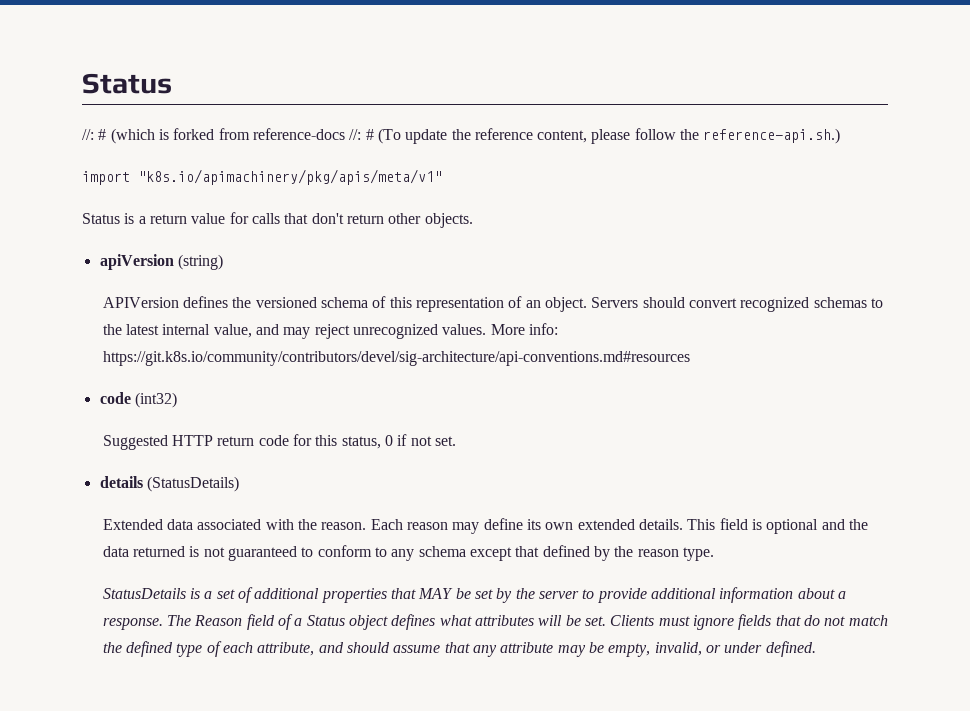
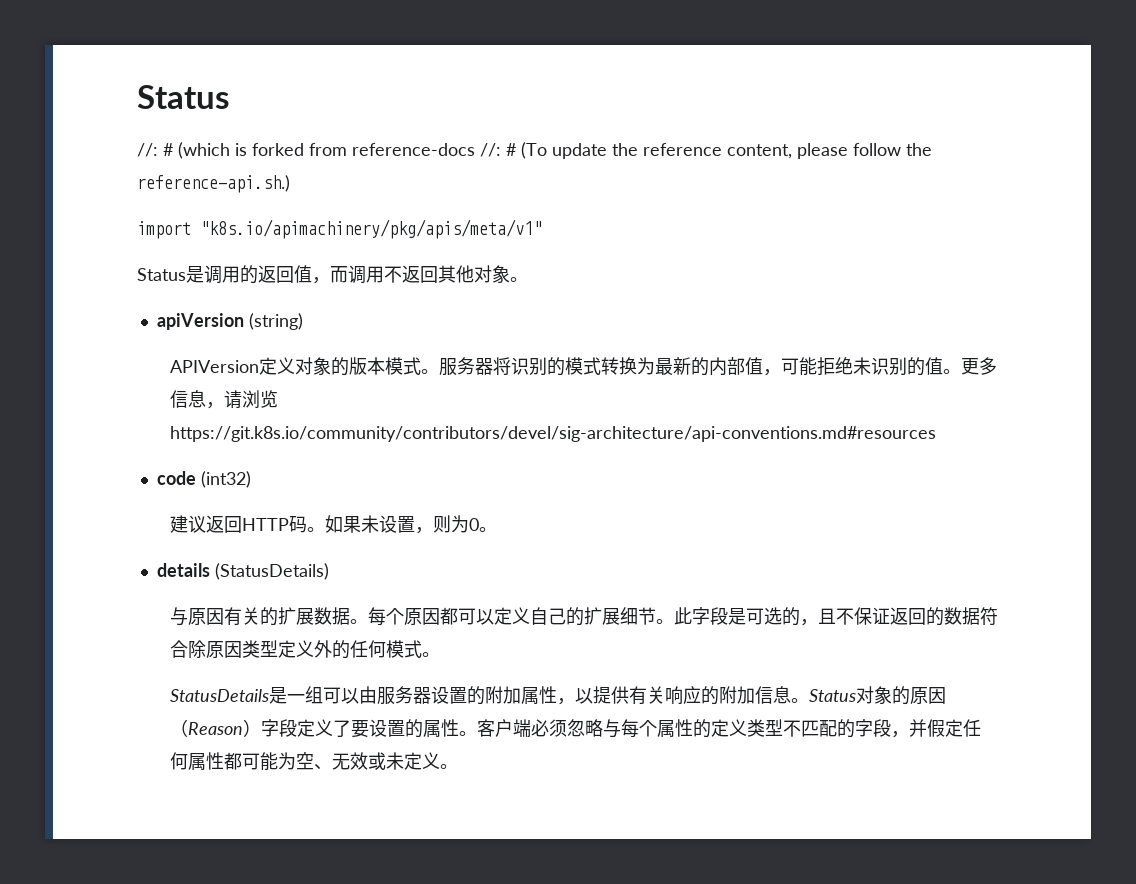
- Status is a return value for calls that don't return other objects.
+ Status是调用的返回值，而调用不返回其他对象。
  apiVersion (string)
- APIVersion defines the versioned schema of this representation of an object. Servers should convert recognized schemas to the latest internal value, and may reject unrecognized values. More info: https://git.k8s.io/community/contributors/devel/sig-architecture/api-conventions.md#resources
+ APIVersion定义对象的版本模式。服务器将识别的模式转换为最新的内部值，可能拒绝未识别的值。更多信息，请浏览https://git.k8s.io/community/contributors/devel/sig-architecture/api-conventions.md#resources
  code (int32)
- Suggested HTTP return code for this status, 0 if not set.
+ 建议返回HTTP码。如果未设置，则为0。
  details (StatusDetails)
- Extended data associated with the reason. Each reason may define its own extended details. This field is optional and the data returned is not guaranteed to conform to any schema except that defined by the reason type.
- StatusDetails is a set of additional properties that MAY be set by the server to provide additional information about a response. The Reason field of a Status object defines what attributes will be set. Clients must ignore fields that do not match the defined type of each attribute, and should assume that any attribute may be empty, invalid, or under defined.
+ 与原因有关的扩展数据。每个原因都可以定义自己的扩展细节。此字段是可选的，且不保证返回的数据符合除原因类型定义外的任何模式。
+ StatusDetails是一组可以由服务器设置的附加属性，以提供有关响应的附加信息。Status对象的原因（Reason）字段定义了要设置的属性。客户端必须忽略与每个属性的定义类型不匹配的字段，并假定任何属性都可能为空、无效或未定义。

